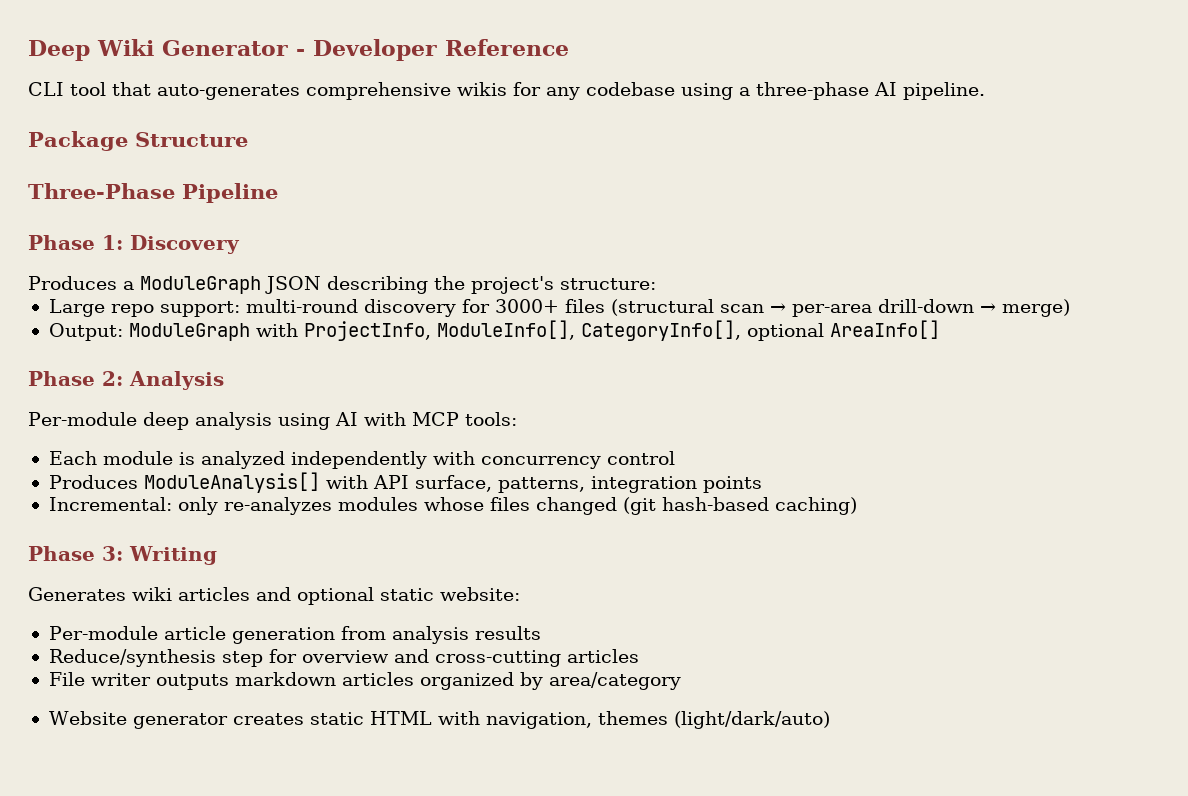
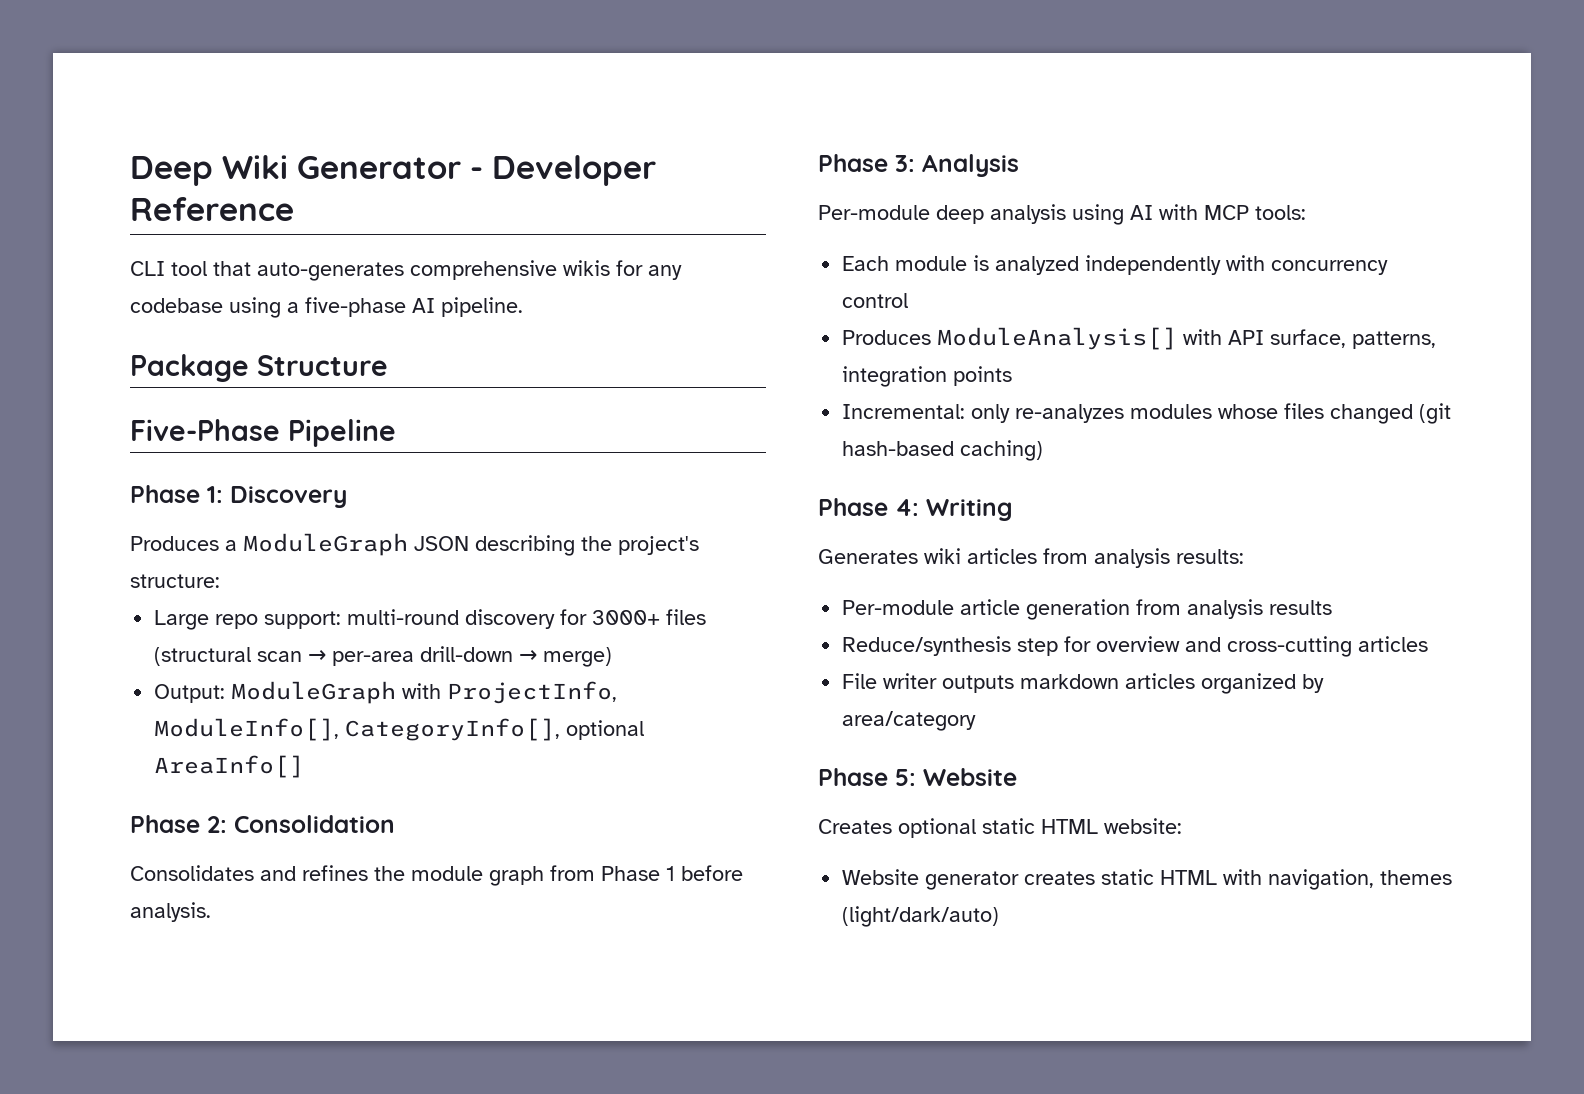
- CLI tool that auto-generates comprehensive wikis for any codebase using a three-phase AI pipeline.
+ CLI tool that auto-generates comprehensive wikis for any codebase using a five-phase AI pipeline.
- Three-Phase Pipeline
+ Five-Phase Pipeline
- Phase 2: Analysis
+ Phase 2: Consolidation
+ Consolidates and refines the module graph from Phase 1 before analysis.
+ Phase 3: Analysis
- Phase 3: Writing
+ Phase 4: Writing
- Generates wiki articles and optional static website:
+ Generates wiki articles from analysis results:
+ Phase 5: Website
+ Creates optional static HTML website:

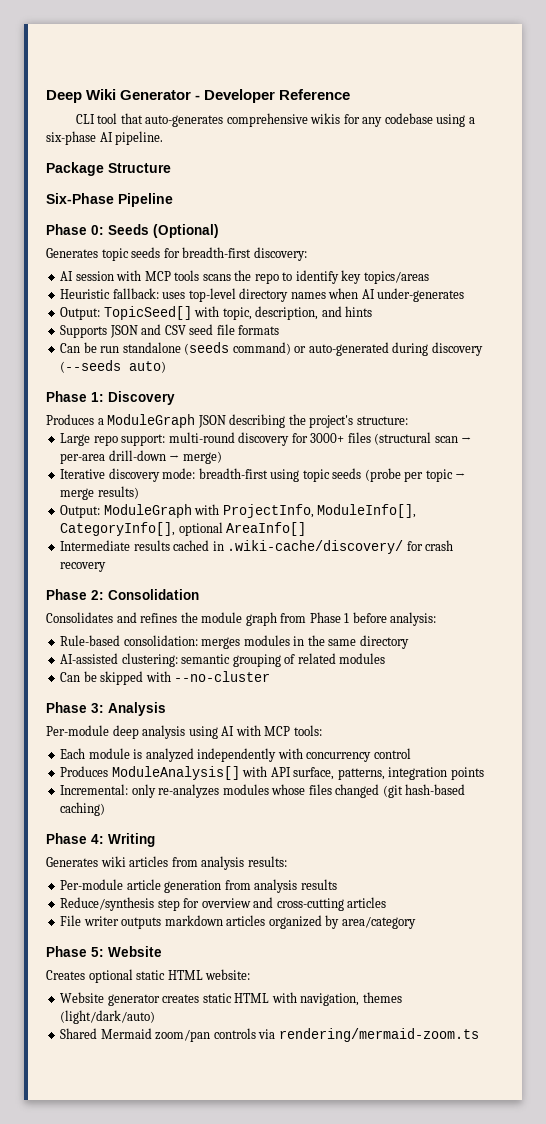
- CLI tool that auto-generates comprehensive wikis for any codebase using a five-phase AI pipeline.
+ CLI tool that auto-generates comprehensive wikis for any codebase using a six-phase AI pipeline.
- Five-Phase Pipeline
+ Six-Phase Pipeline
+ Phase 0: Seeds (Optional)
+ Generates topic seeds for breadth-first discovery:
+ AI session with MCP tools scans the repo to identify key topics/areas
+ Heuristic fallback: uses top-level directory names when AI under-generates
+ Output: TopicSeed[] with topic, description, and hints
+ Supports JSON and CSV seed file formats
+ Can be run standalone (seeds command) or auto-generated during discovery (--seeds auto)
+ Iterative discovery mode: breadth-first using topic seeds (probe per topic → merge results)
+ Intermediate results cached in .wiki-cache/discovery/ for crash recovery
- Consolidates and refines the module graph from Phase 1 before analysis.
+ Consolidates and refines the module graph from Phase 1 before analysis:
+ Rule-based consolidation: merges modules in the same directory
+ AI-assisted clustering: semantic grouping of related modules
+ Can be skipped with --no-cluster
+ Shared Mermaid zoom/pan controls via rendering/mermaid-zoom.ts

